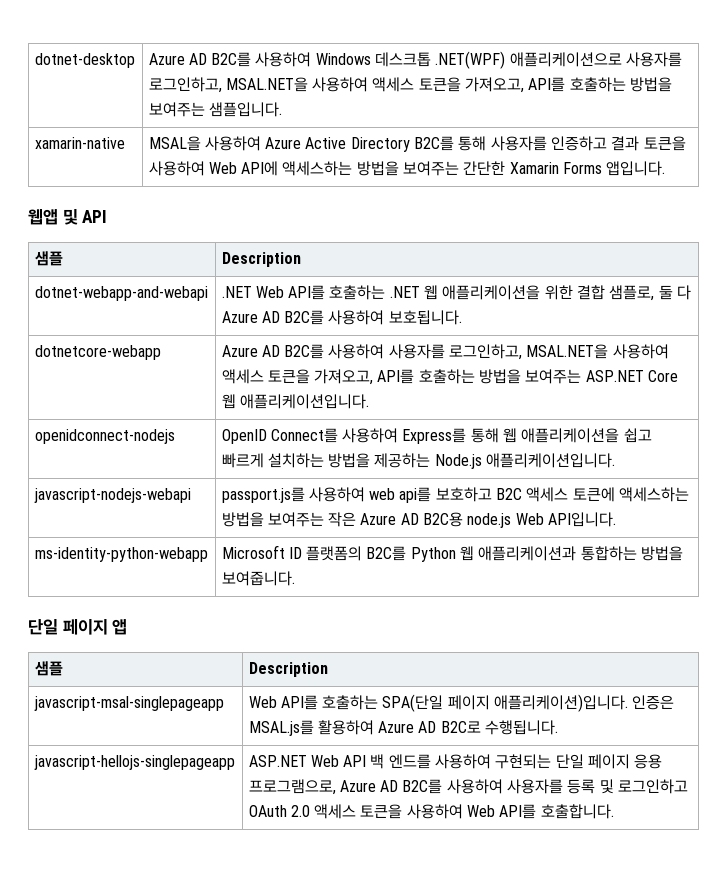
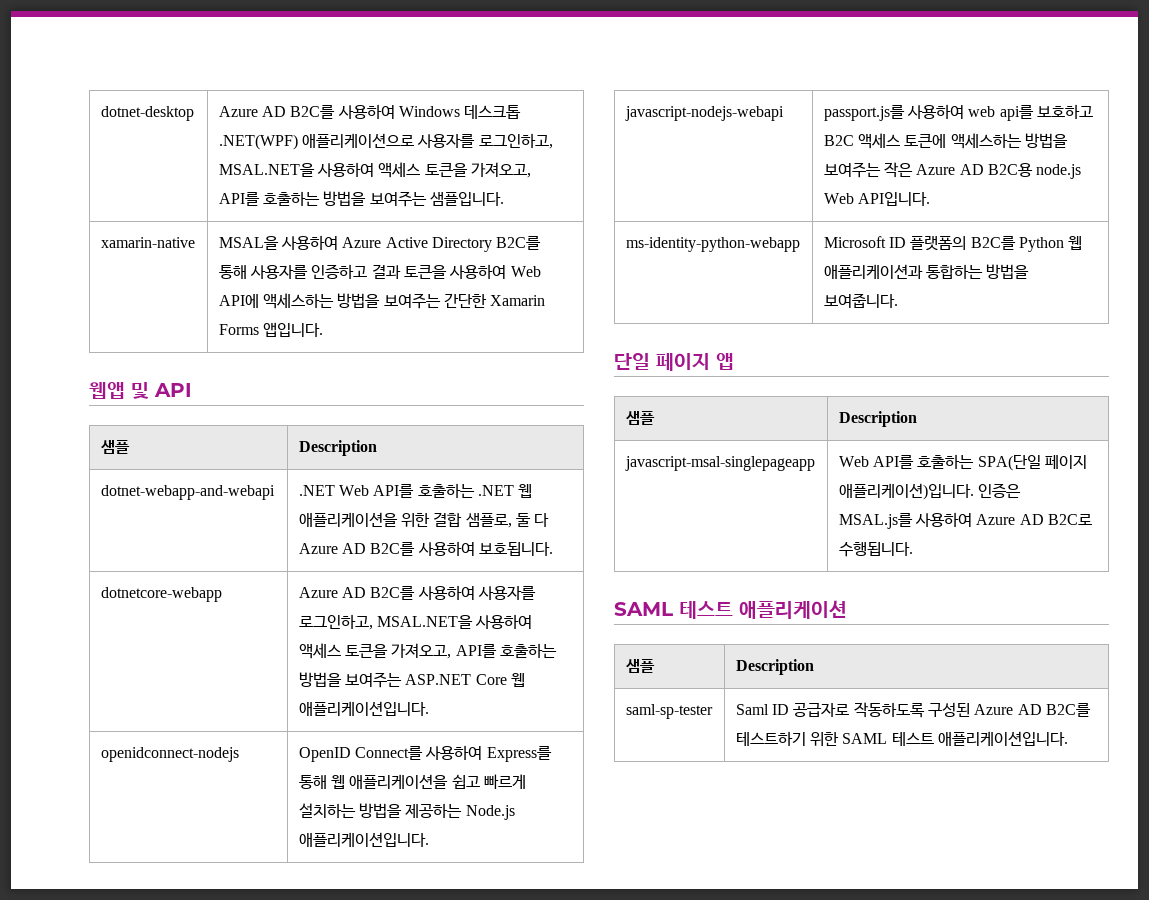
- javascript-msal-singlepageapp | Web API를 호출하는 SPA(단일 페이지 애플리케이션)입니다. 인증은 MSAL.js를 활용하여 Azure AD B2C로 수행됩니다.
+ javascript-msal-singlepageapp | Web API를 호출하는 SPA(단일 페이지 애플리케이션)입니다. 인증은 MSAL.js를 사용하여 Azure AD B2C로 수행됩니다.
- javascript-hellojs-singlepageapp | ASP.NET Web API 백 엔드를 사용하여 구현되는 단일 페이지 응용 프로그램으로, Azure AD B2C를 사용하여 사용자를 등록 및 로그인하고 OAuth 2.0 액세스 토큰을 사용하여 Web API를 호출합니다.
+ SAML 테스트 애플리케이션
+ 샘플 | Description
+ saml-sp-tester | Saml ID 공급자로 작동하도록 구성된 Azure AD B2C를 테스트하기 위한 SAML 테스트 애플리케이션입니다.

